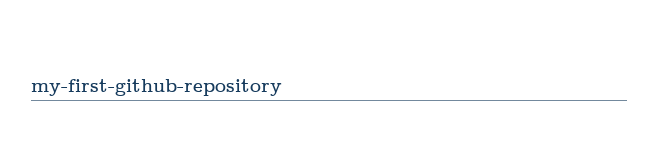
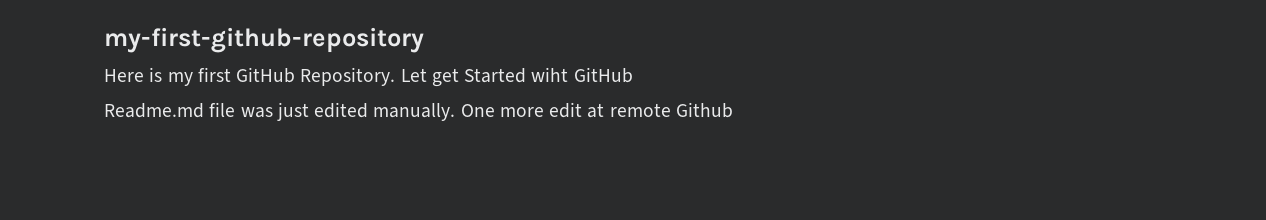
+ Here is my first GitHub Repository. Let get Started wiht GitHub
+ Readme.md file was just edited manually. One more edit at remote Github

